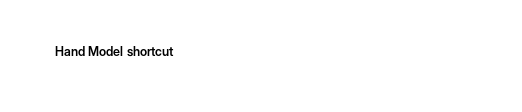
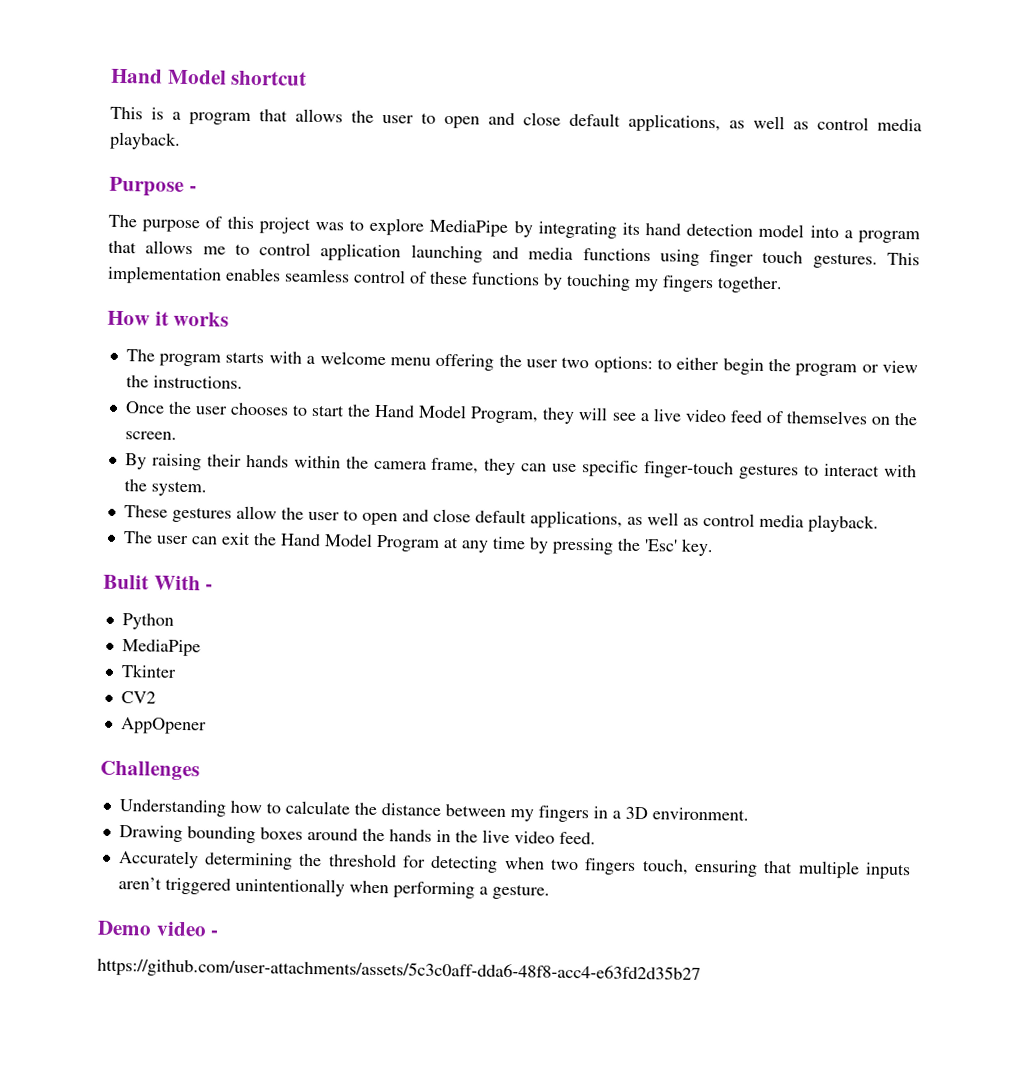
+ This is a program that allows the user to open and close default applications, as well as control media playback.
+ Purpose -
+ The purpose of this project was to explore MediaPipe by integrating its hand detection model into a program that allows me to control application launching and media functions using finger touch gestures. This implementation enables seamless control of these functions by touching my fingers together.
+ How it works
+ The program starts with a welcome menu offering the user two options: to either begin the program or view the instructions.
+ Once the user chooses to start the Hand Model Program, they will see a live video feed of themselves on the screen.
+ By raising their hands within the camera frame, they can use specific finger-touch gestures to interact with the system.
+ These gestures allow the user to open and close default applications, as well as control media playback.
+ The user can exit the Hand Model Program at any time by pressing the 'Esc' key.
+ Bulit With -
+ Python
+ MediaPipe
+ Tkinter
+ CV2
+ AppOpener
+ Challenges
+ Understanding how to calculate the distance between my fingers in a 3D environment.
+ Drawing bounding boxes around the hands in the live video feed.
+ Accurately determining the threshold for detecting when two fingers touch, ensuring that multiple inputs aren’t triggered unintentionally when performing a gesture.
+ Demo video -
+ https://github.com/user-attachments/assets/5c3c0aff-dda6-48f8-acc4-e63fd2d35b27

